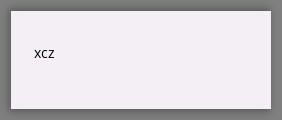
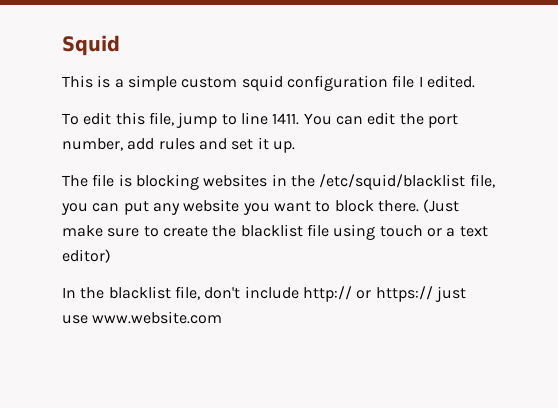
- xcz
+ Squid
+ This is a simple custom squid configuration file I edited.
+ To edit this file, jump to line 1411. You can edit the port number, add rules and set it up.
+ The file is blocking websites in the /etc/squid/blacklist file, you can put any website you want to block there. (Just make sure to create the blacklist file using touch or a text editor)
+ In the blacklist file, don't include http:// or https:// just use www.website.com

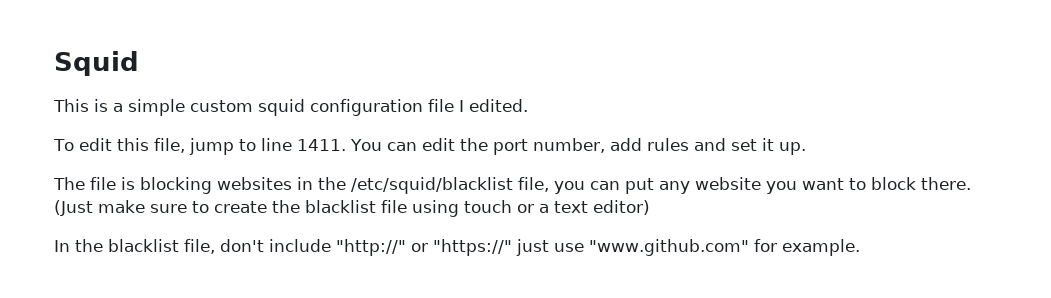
- In the blacklist file, don't include http:// or https:// just use www.website.com
+ In the blacklist file, don't include "http://" or "https://" just use "www.github.com" for example.

